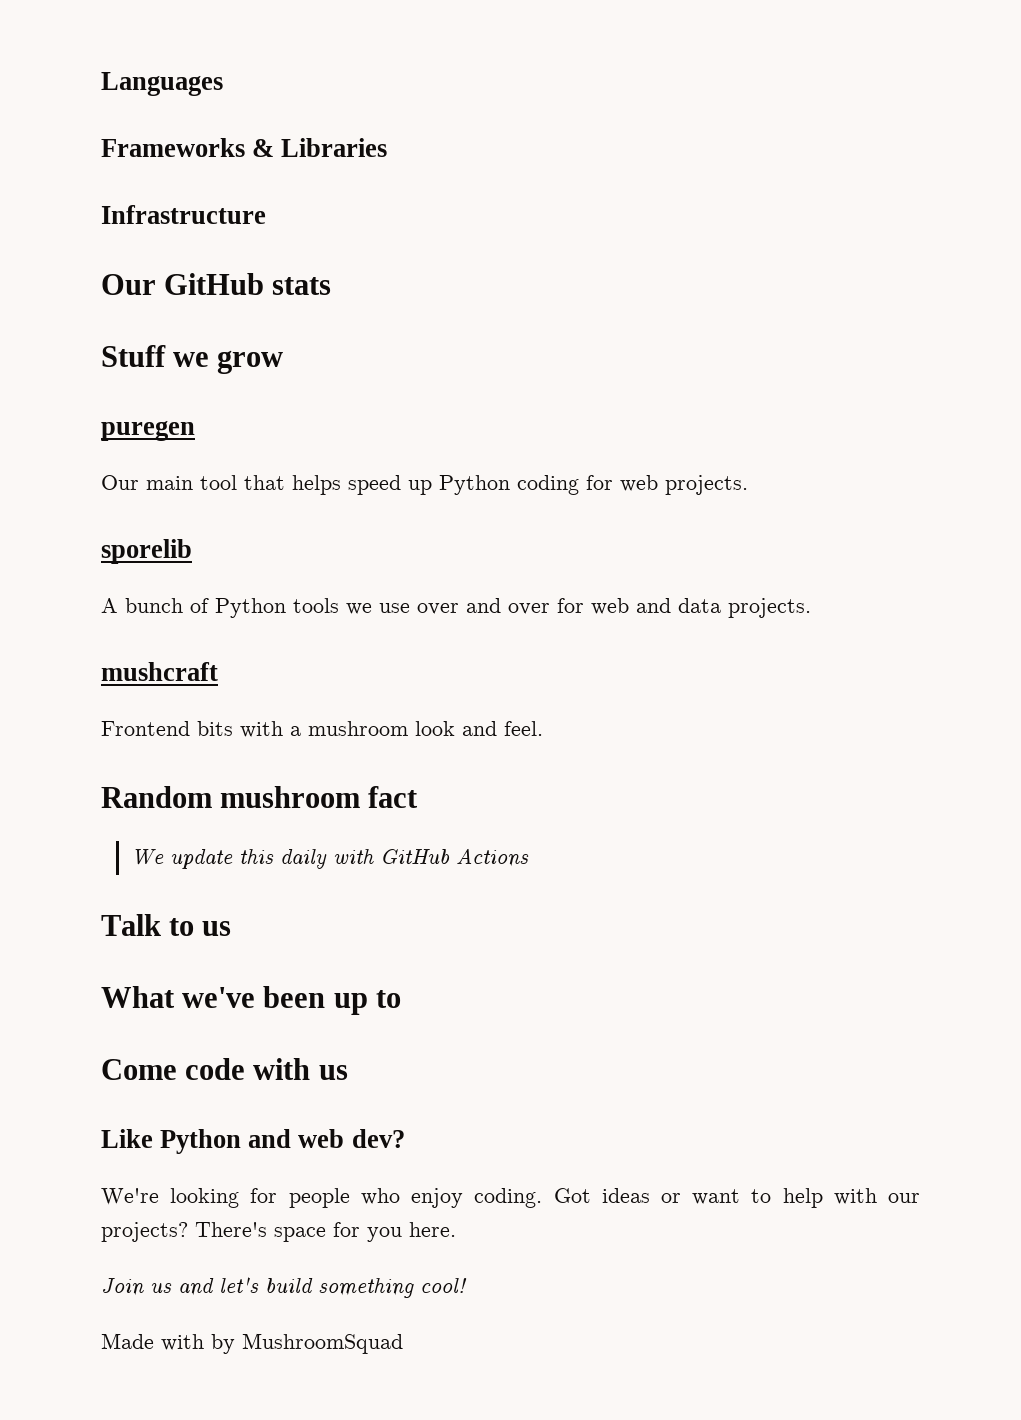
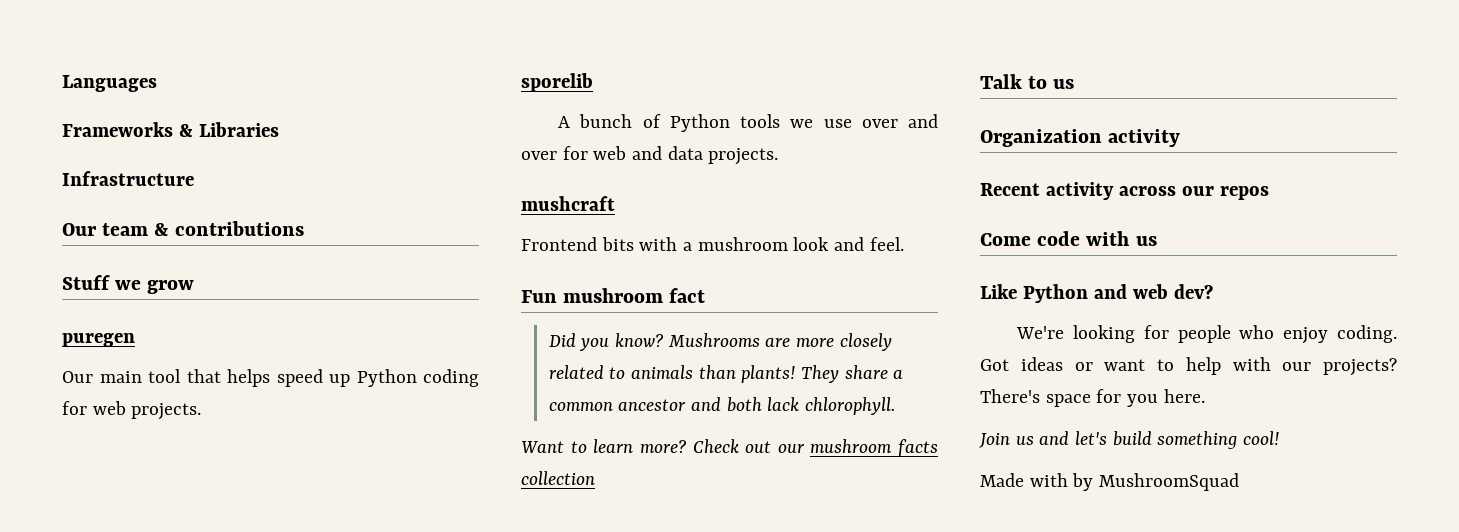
- Our GitHub stats
+ Our team & contributions
- Random mushroom fact
+ Fun mushroom fact
- We update this daily with GitHub Actions
+ Did you know? Mushrooms are more closely related to animals than plants! They share a common ancestor and both lack chlorophyll.
+ Want to learn more? Check out our mushroom facts collection
  Talk to us
- What we've been up to
+ Organization activity
+ Recent activity across our repos

